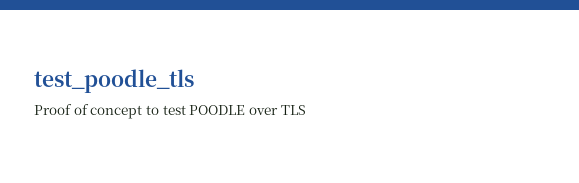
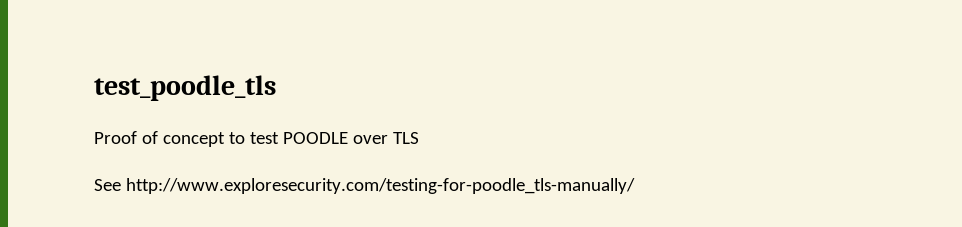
+ See http://www.exploresecurity.com/testing-for-poodle_tls-manually/

